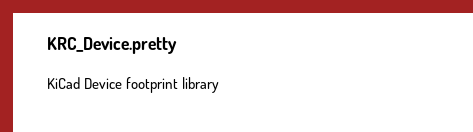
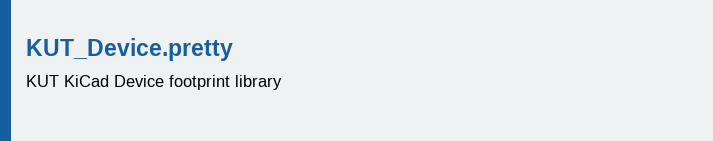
- KRC_Device.pretty
- KiCad Device footprint library
+ KUT_Device.pretty
+ KUT KiCad Device footprint library

